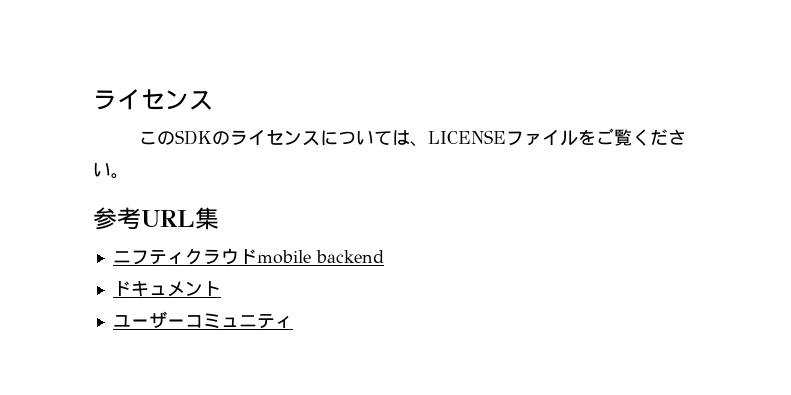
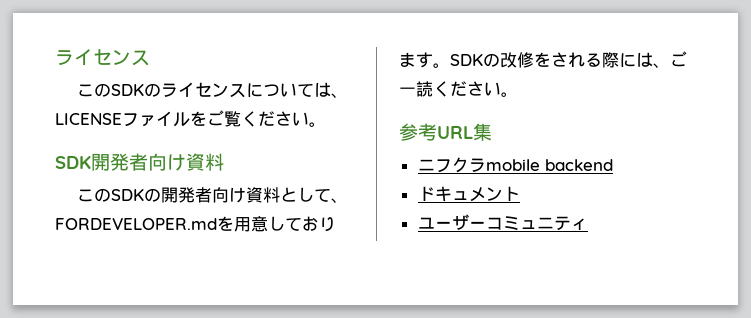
+ SDK開発者向け資料
+ このSDKの開発者向け資料として、FORDEVELOPER.mdを用意しております。SDKの改修をされる際には、ご一読ください。
- ニフティクラウドmobile backend
+ ニフクラmobile backend

